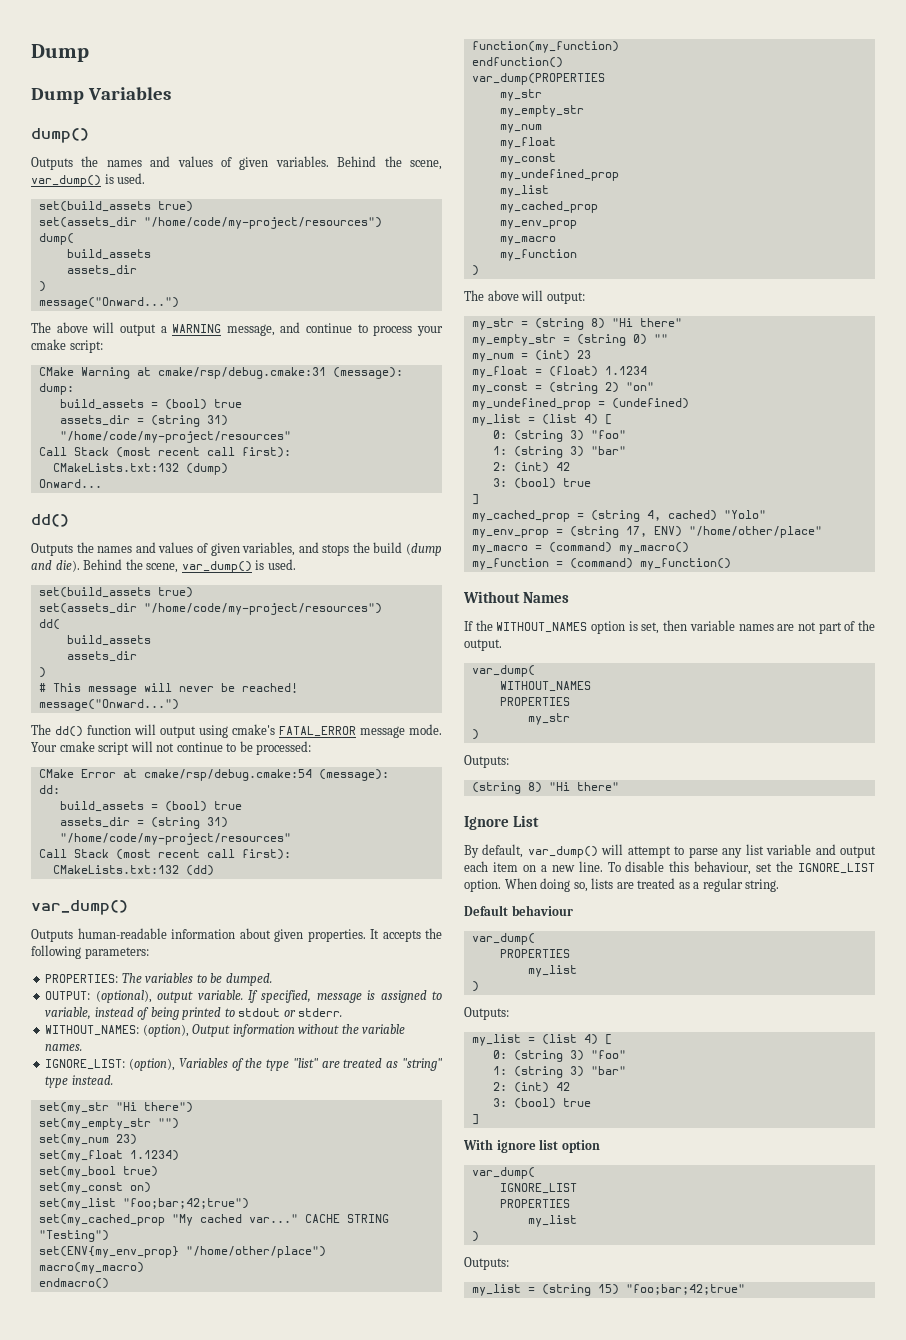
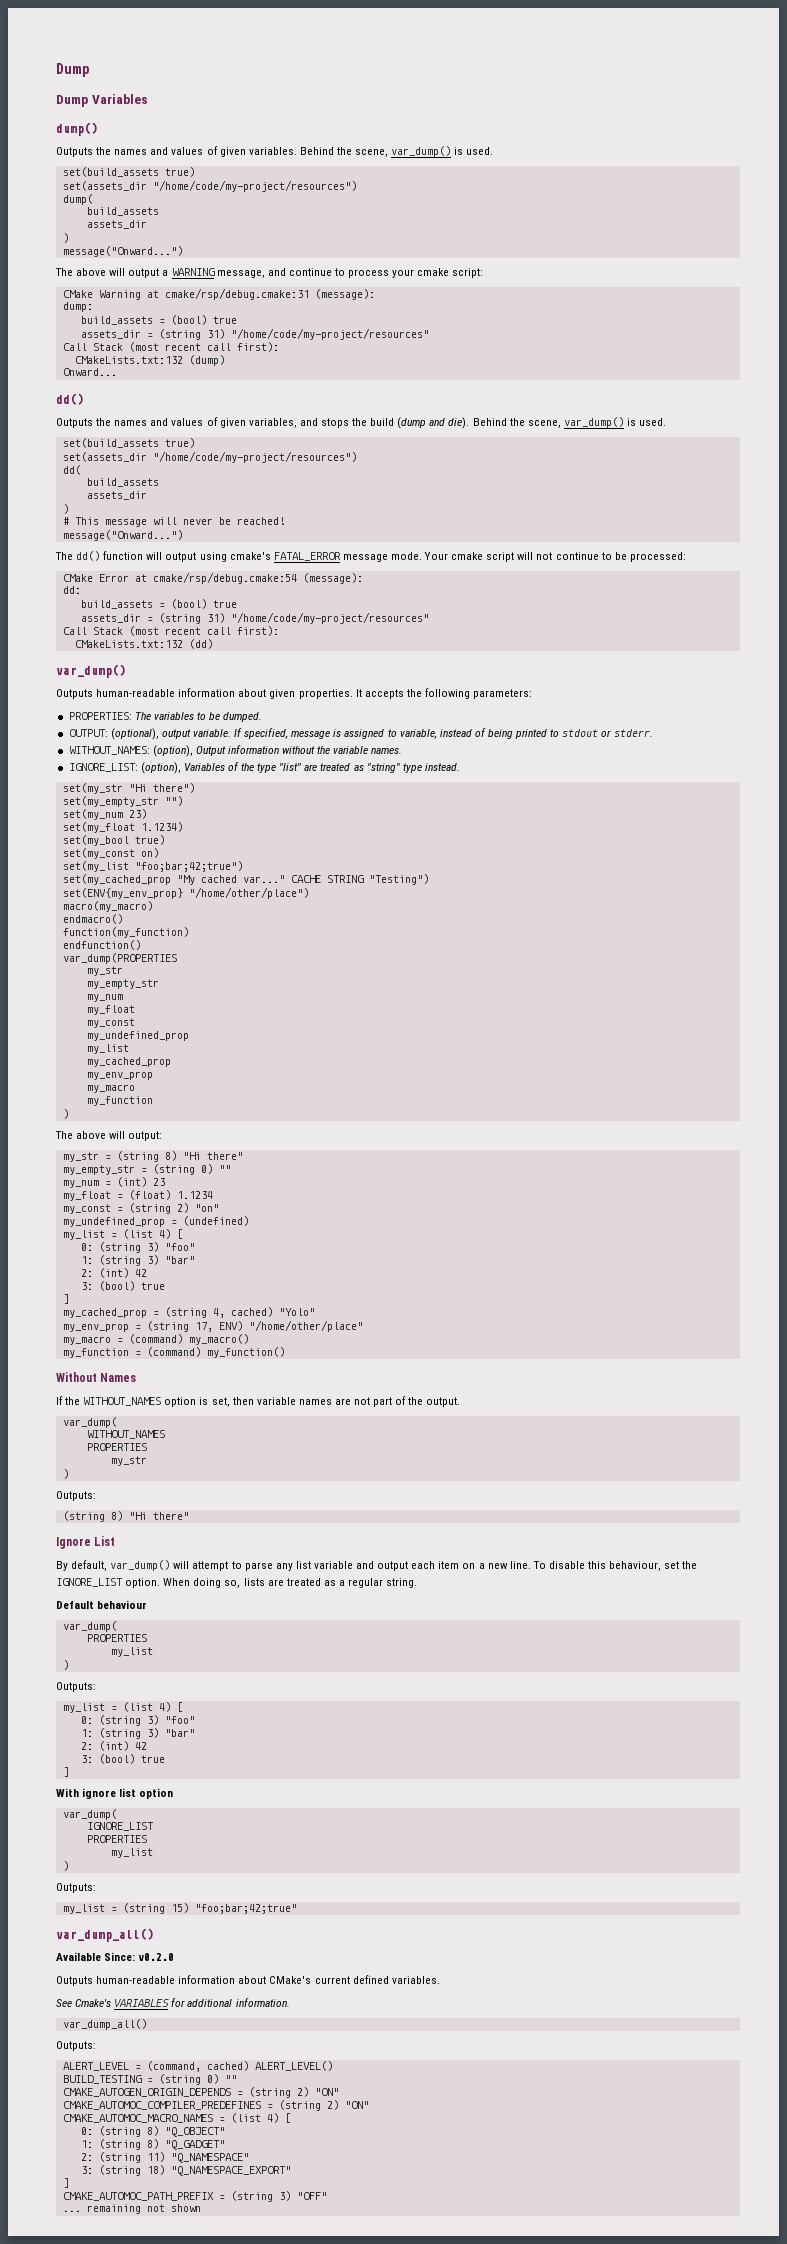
  my_list = (string 15) "foo;bar;42;true"
+ var_dump_all()
+ Available Since: v0.2.0
+ Outputs human-readable information about CMake's current defined variables.
+ See Cmake's VARIABLES for additional information.
+ var_dump_all()
+ Outputs:
+ ALERT_LEVEL = (command, cached) ALERT_LEVEL()
+ BUILD_TESTING = (string 0) ""
+ CMAKE_AUTOGEN_ORIGIN_DEPENDS = (string 2) "ON"
+ CMAKE_AUTOMOC_COMPILER_PREDEFINES = (string 2) "ON"
+ CMAKE_AUTOMOC_MACRO_NAMES = (list 4) [
+ 0: (string 8) "Q_OBJECT"
+ 1: (string 8) "Q_GADGET"
+ 2: (string 11) "Q_NAMESPACE"
+ 3: (string 18) "Q_NAMESPACE_EXPORT"
+ ]
+ CMAKE_AUTOMOC_PATH_PREFIX = (string 3) "OFF"
+ ... remaining not shown

